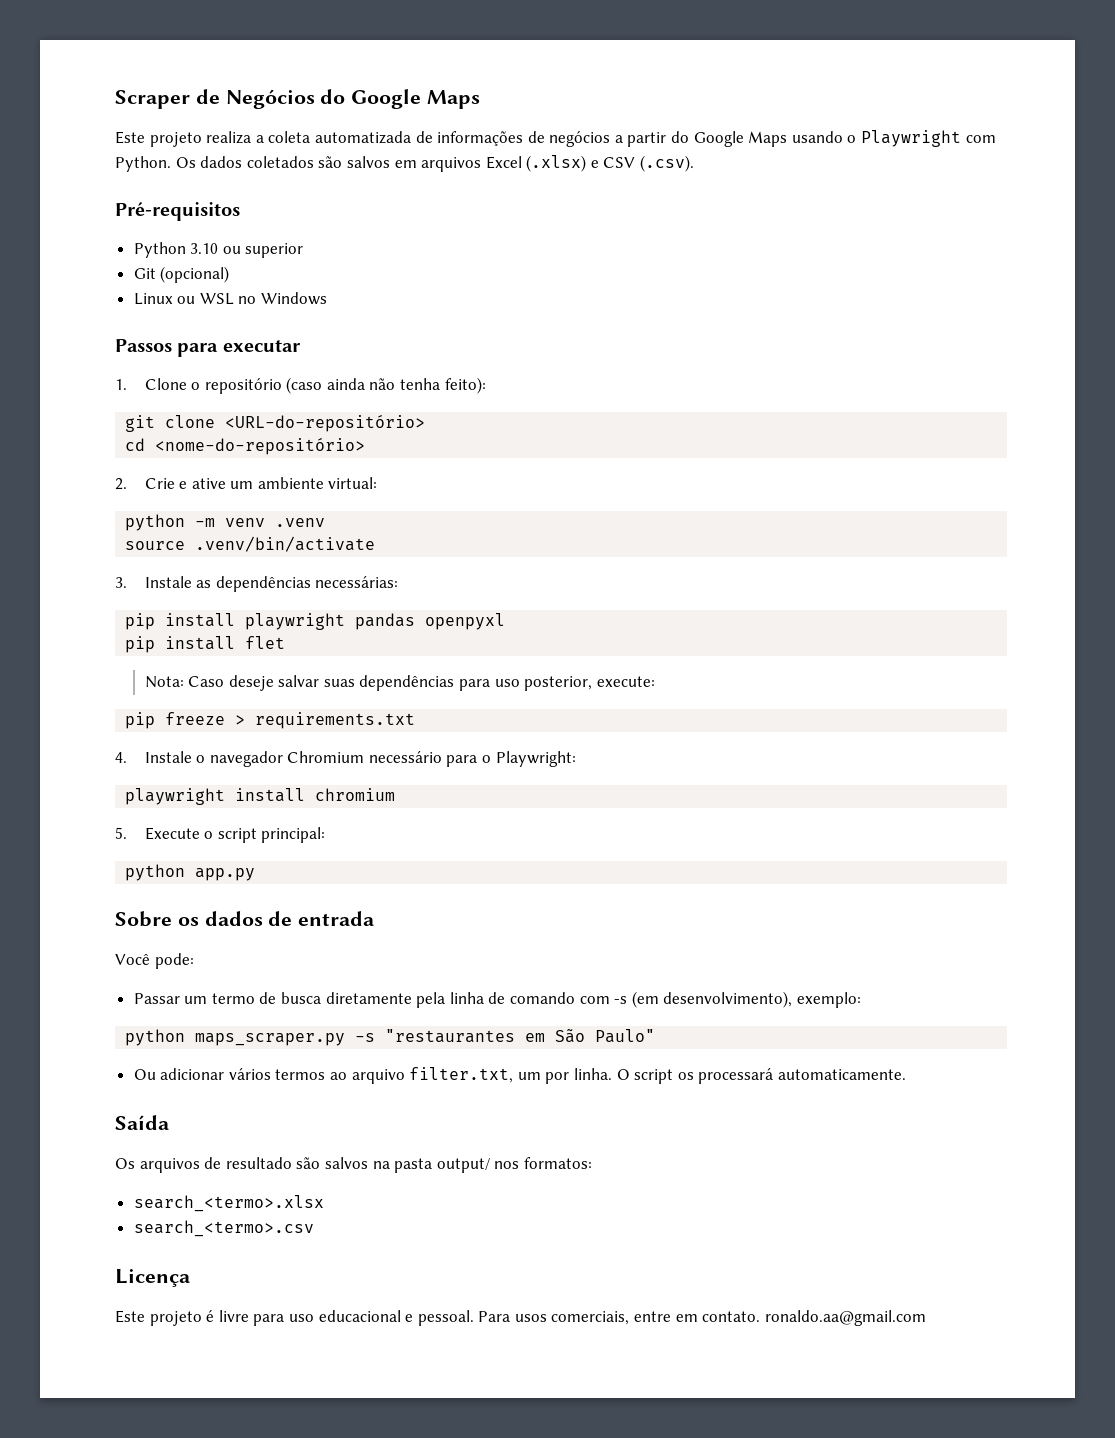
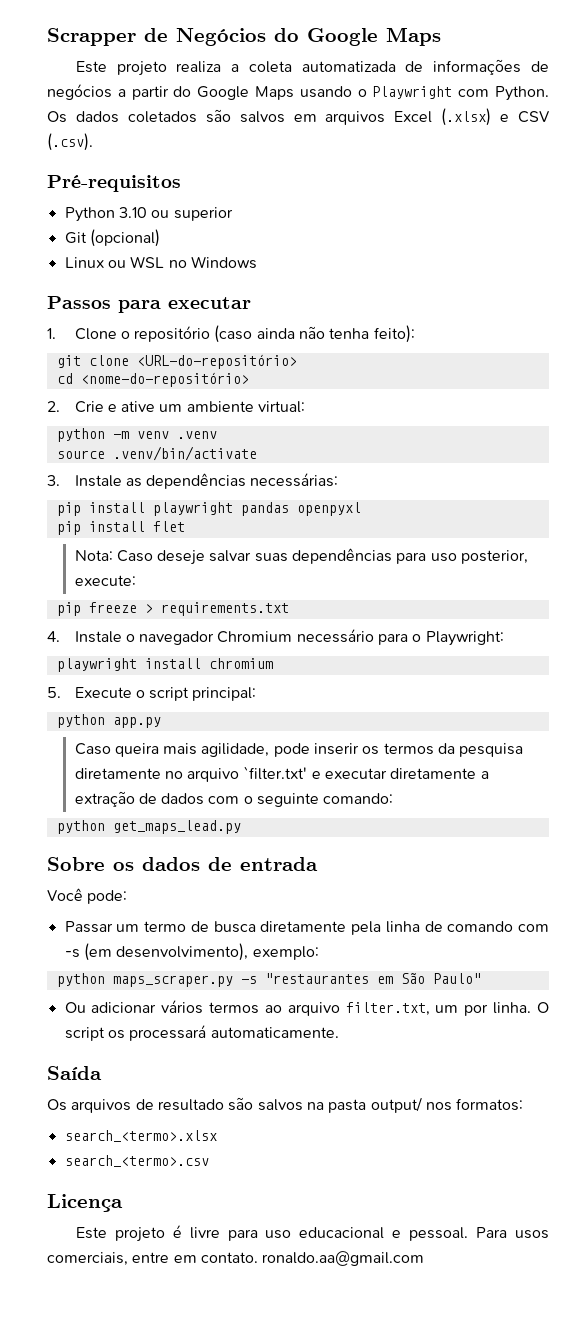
- Scraper de Negócios do Google Maps
+ Scrapper de Negócios do Google Maps
+ Caso queira mais agilidade, pode inserir os termos da pesquisa diretamente no arquivo `filter.txt' e executar diretamente a extração de dados com o seguinte comando:
+ python get_maps_lead.py

